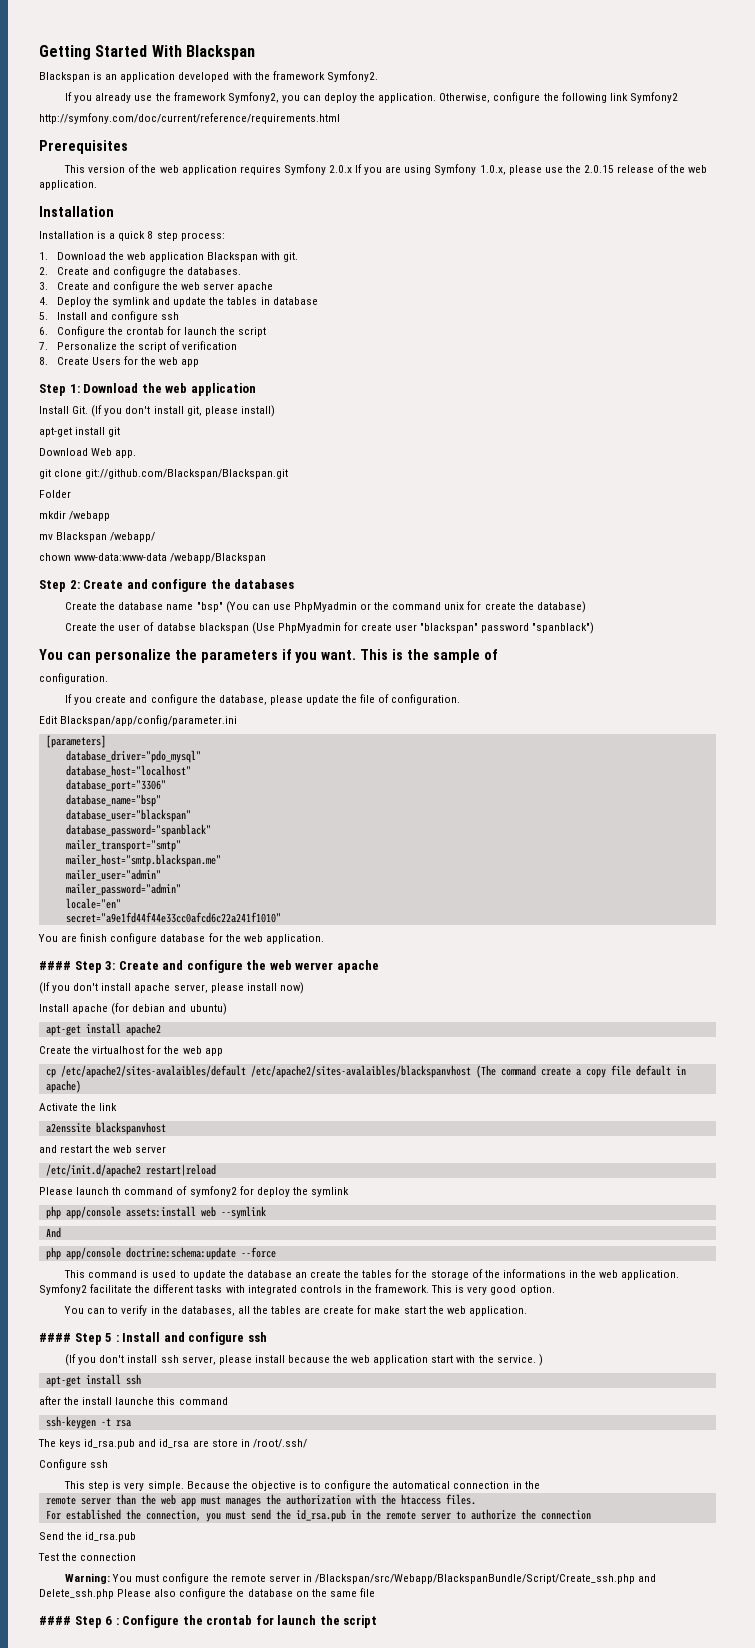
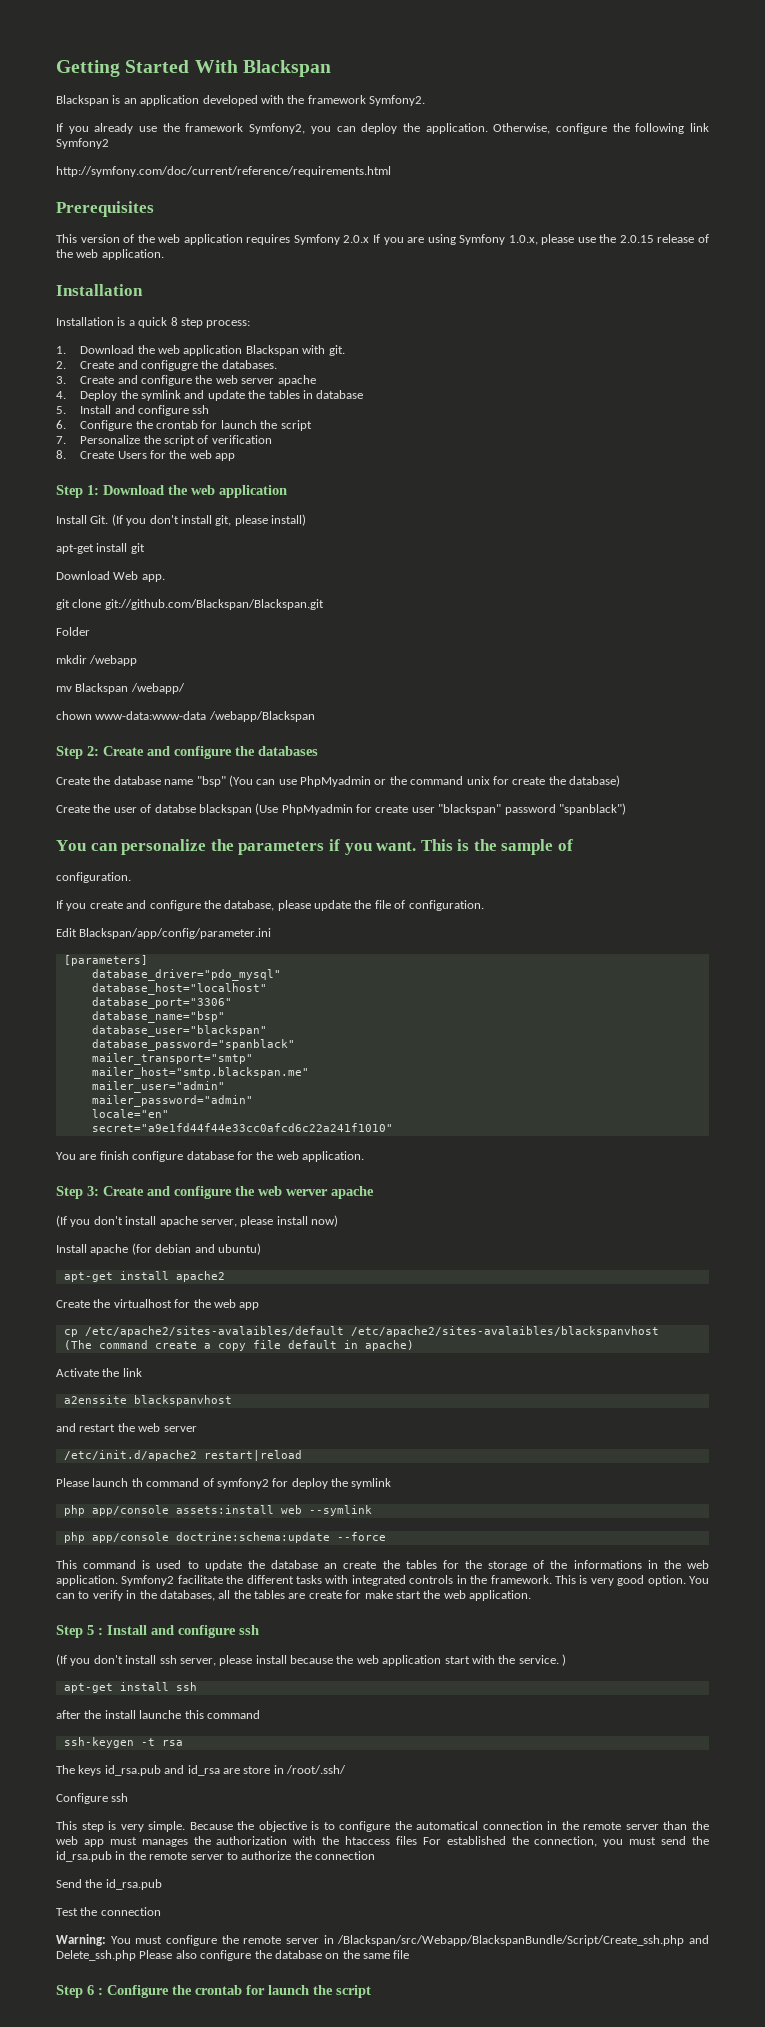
- #### Step 3: Create and configure the web werver apache
+ Step 3: Create and configure the web werver apache
- cp /etc/apache2/sites-avalaibles/default /etc/apache2/sites-avalaibles/blackspanvhost (The command create a copy file default in apache)
+ cp /etc/apache2/sites-avalaibles/default /etc/apache2/sites-avalaibles/blackspanvhost
+ (The command create a copy file default in apache)
- And
- This is very good option.
- You can to verify in the databases, all the tables are create for make start the web application.
+ This is very good option. You can to verify in the databases, all the tables are create for make start the web application.
- #### Step 5 : Install and configure ssh
+ Step 5 : Install and configure ssh
- Because the objective is to configure the automatical connection in the
- remote server than the web app must manages the authorization with the htaccess files.
- For established the connection, you must send the id_rsa.pub in the remote server to authorize the connection
+ Because the objective is to configure the automatical connection in the remote server than the web app must manages the authorization with the htaccess files For established the connection, you must send the id_rsa.pub in the remote server to authorize the connection
- #### Step 6 : Configure the crontab for launch the script
+ Step 6 : Configure the crontab for launch the script

